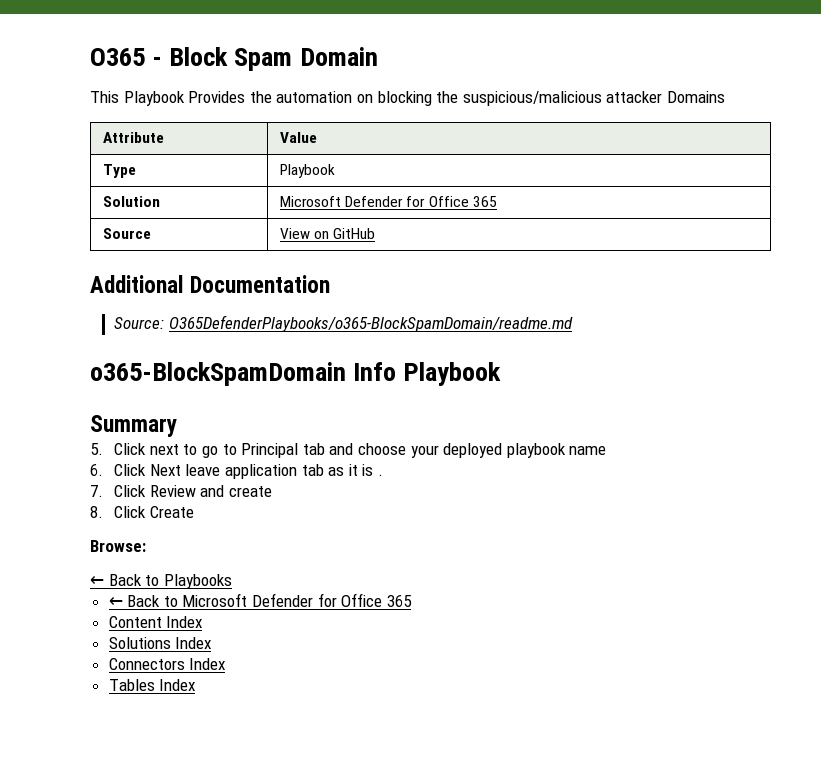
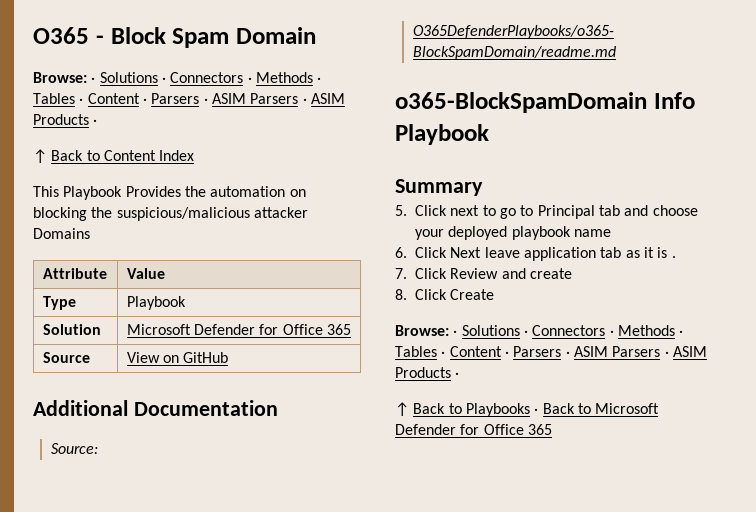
  O365 - Block Spam Domain
+ Browse: · Solutions · Connectors · Methods · Tables · Content · Parsers · ASIM Parsers · ASIM Products ·
+ ↑ Back to Content Index
  8. Click Create
- Browse:
- ← Back to Playbooks
- ← Back to Microsoft Defender for Office 365
+ Browse: · Solutions · Connectors · Methods · Tables · Content · Parsers · ASIM Parsers · ASIM Products ·
+ ↑ Back to Playbooks · Back to Microsoft Defender for Office 365
- Content Index
- Solutions Index
- Connectors Index
- Tables Index

